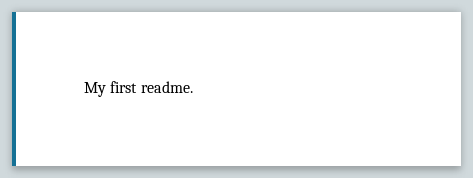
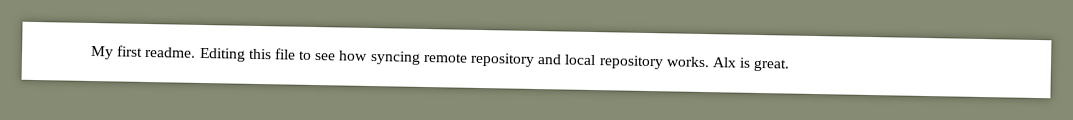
+ Editing this file to see how syncing remote repository and local repository works. Alx is great.

